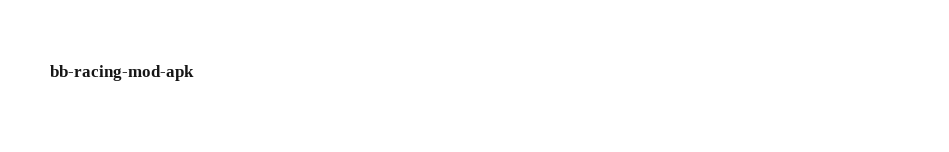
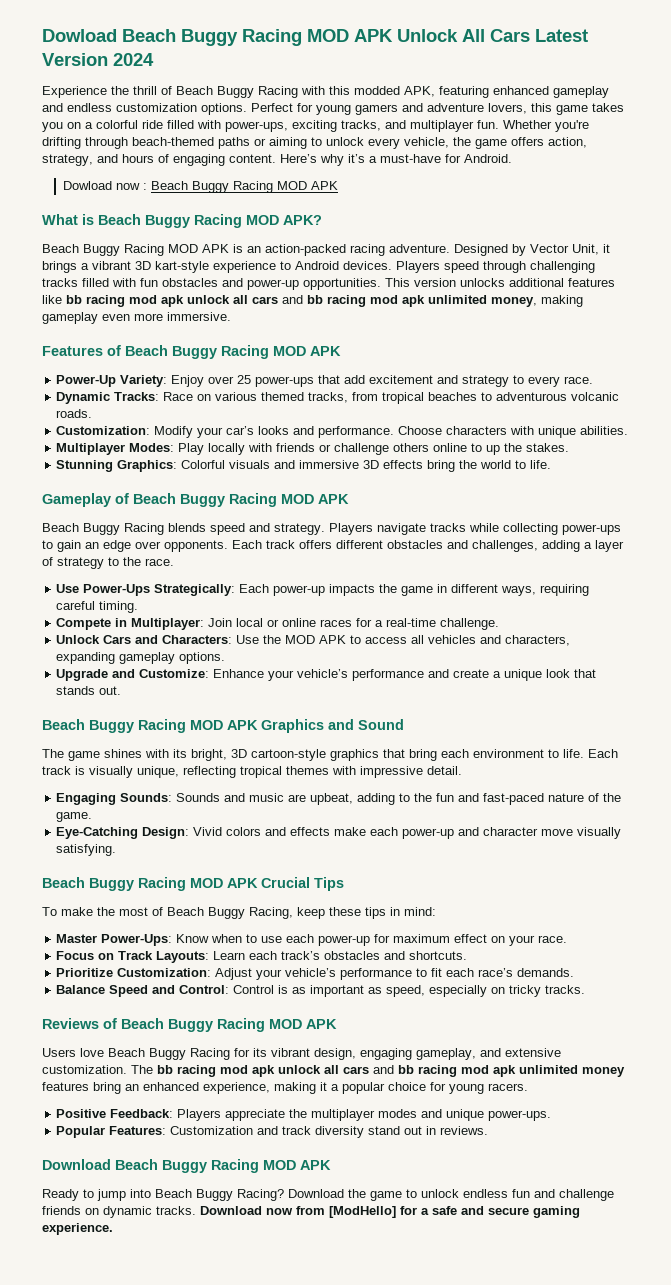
- bb-racing-mod-apk
+ Dowload Beach Buggy Racing MOD APK Unlock All Cars Latest Version 2024
+ Experience the thrill of Beach Buggy Racing with this modded APK, featuring enhanced gameplay and endless customization options. Perfect for young gamers and adventure lovers, this game takes you on a colorful ride filled with power-ups, exciting tracks, and multiplayer fun. Whether you're drifting through beach-themed paths or aiming to unlock every vehicle, the game offers action, strategy, and hours of engaging content. Here’s why it’s a must-have for Android.
+ Dowload now : Beach Buggy Racing MOD APK
+ What is Beach Buggy Racing MOD APK?
+ Beach Buggy Racing MOD APK is an action-packed racing adventure. Designed by Vector Unit, it brings a vibrant 3D kart-style experience to Android devices. Players speed through challenging tracks filled with fun obstacles and power-up opportunities. This version unlocks additional features like bb racing mod apk unlock all cars and bb racing mod apk unlimited money, making gameplay even more immersive.
+ Features of Beach Buggy Racing MOD APK
+ Power-Up Variety: Enjoy over 25 power-ups that add excitement and strategy to every race.
+ Dynamic Tracks: Race on various themed tracks, from tropical beaches to adventurous volcanic roads.
+ Customization: Modify your car’s looks and performance. Choose characters with unique abilities.
+ Multiplayer Modes: Play locally with friends or challenge others online to up the stakes.
+ Stunning Graphics: Colorful visuals and immersive 3D effects bring the world to life.
+ Gameplay of Beach Buggy Racing MOD APK
+ Beach Buggy Racing blends speed and strategy. Players navigate tracks while collecting power-ups to gain an edge over opponents. Each track offers different obstacles and challenges, adding a layer of strategy to the race.
+ Use Power-Ups Strategically: Each power-up impacts the game in different ways, requiring careful timing.
+ Compete in Multiplayer: Join local or online races for a real-time challenge.
+ Unlock Cars and Characters: Use the MOD APK to access all vehicles and characters, expanding gameplay options.
+ Upgrade and Customize: Enhance your vehicle’s performance and create a unique look that stands out.
+ Beach Buggy Racing MOD APK Graphics and Sound
+ The game shines with its bright, 3D cartoon-style graphics that bring each environment to life. Each track is visually unique, reflecting tropical themes with impressive detail.
+ Engaging Sounds: Sounds and music are upbeat, adding to the fun and fast-paced nature of the game.
+ Eye-Catching Design: Vivid colors and effects make each power-up and character move visually satisfying.
+ Beach Buggy Racing MOD APK Crucial Tips
+ To make the most of Beach Buggy Racing, keep these tips in mind:
+ Master Power-Ups: Know when to use each power-up for maximum effect on your race.
+ Focus on Track Layouts: Learn each track’s obstacles and shortcuts.
+ Prioritize Customization: Adjust your vehicle’s performance to fit each race’s demands.
+ Balance Speed and Control: Control is as important as speed, especially on tricky tracks.
+ Reviews of Beach Buggy Racing MOD APK
+ Users love Beach Buggy Racing for its vibrant design, engaging gameplay, and extensive customization. The bb racing mod apk unlock all cars and bb racing mod apk unlimited money features bring an enhanced experience, making it a popular choice for young racers.
+ Positive Feedback: Players appreciate the multiplayer modes and unique power-ups.
+ Popular Features: Customization and track diversity stand out in reviews.
+ Download Beach Buggy Racing MOD APK
+ Ready to jump into Beach Buggy Racing? Download the game to unlock endless fun and challenge friends on dynamic tracks. Download now from [ModHello] for a safe and secure gaming experience.

